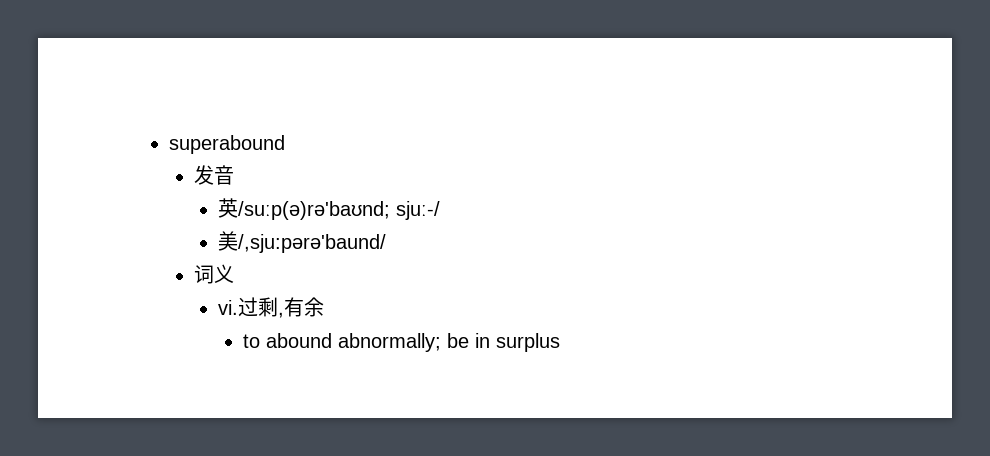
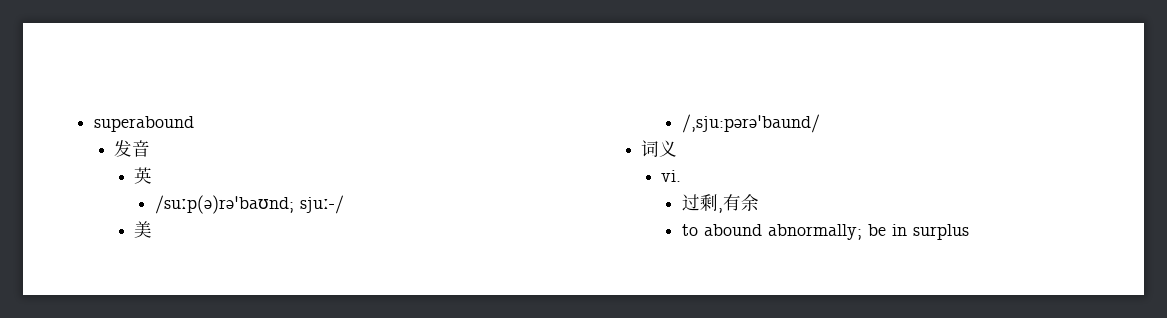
- 英/suːp(ə)rə'baʊnd; sjuː-/
+ 英
+ /suːp(ə)rə'baʊnd; sjuː-/
- 美/,sju:pərə'baund/
+ 美
+ /,sju:pərə'baund/
- vi.过剩,有余
+ vi.
+ 过剩,有余

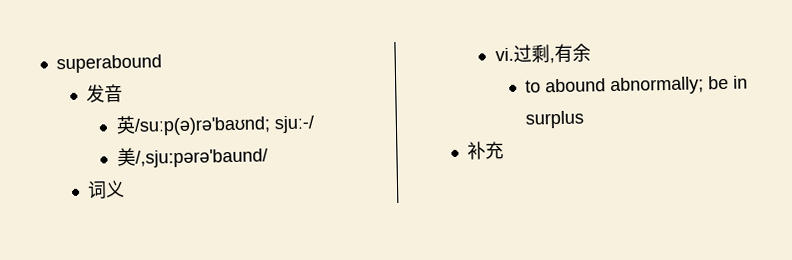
- 英
- /suːp(ə)rə'baʊnd; sjuː-/
+ 英/suːp(ə)rə'baʊnd; sjuː-/
- 美
- /,sju:pərə'baund/
+ 美/,sju:pərə'baund/
- vi.
- 过剩,有余
+ vi.过剩,有余
+ 补充

